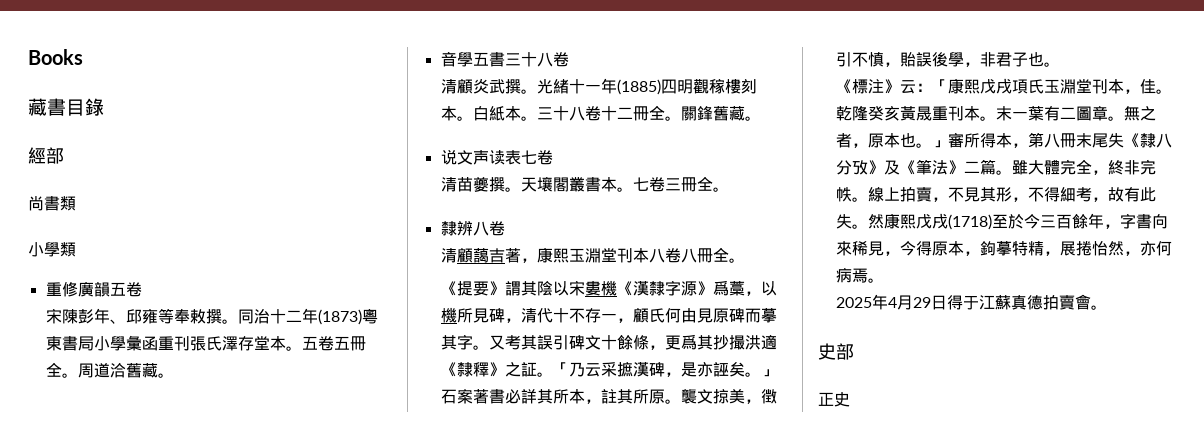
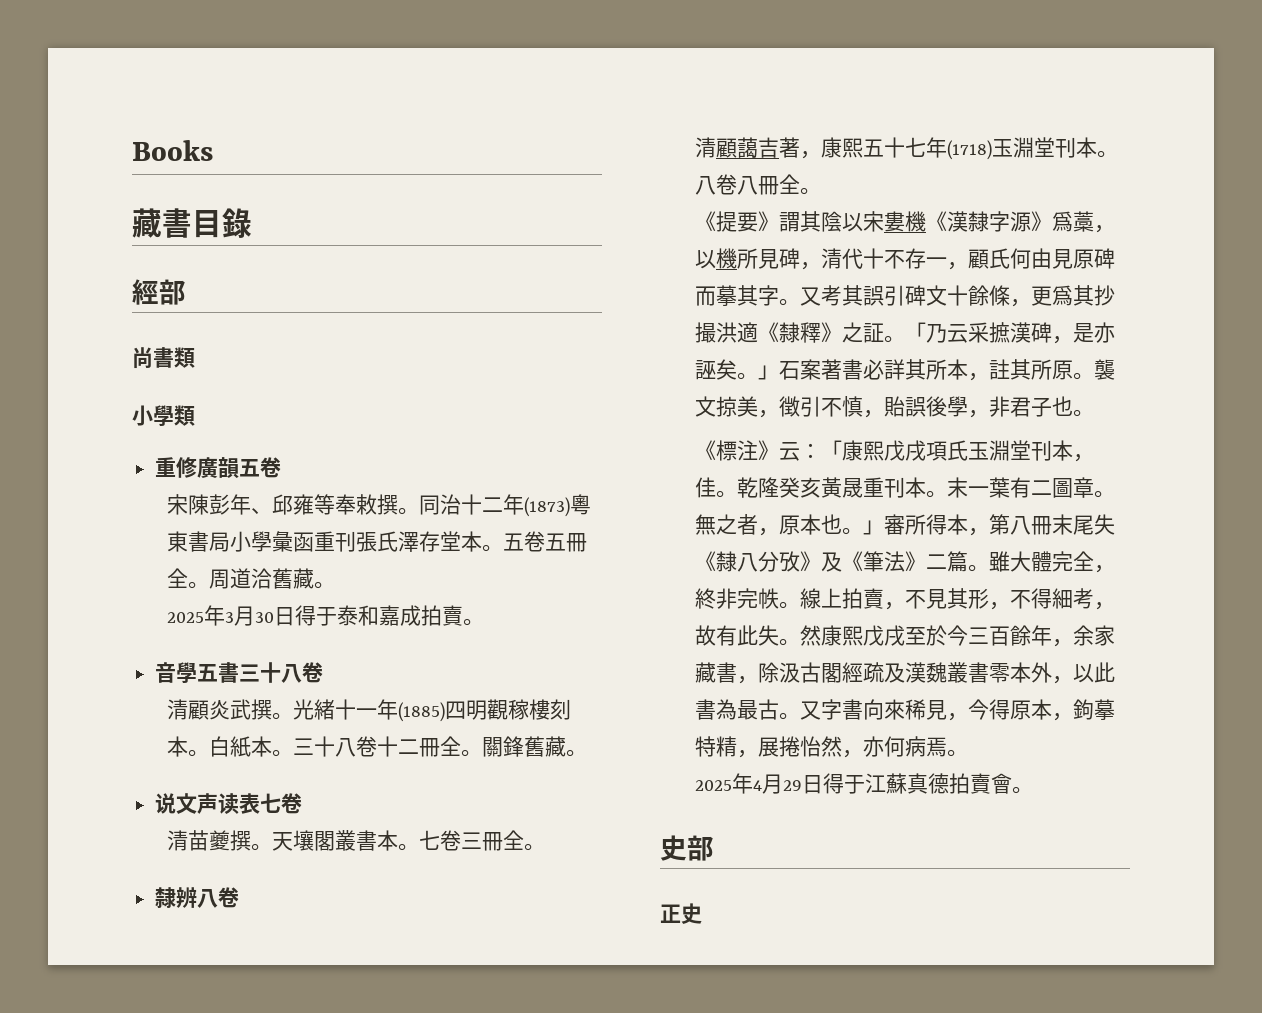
+ 2025年3月30日得于泰和嘉成拍賣。
- 清顧藹吉著，康熙玉淵堂刊本八卷八冊全。
+ 清顧藹吉著，康熙五十七年(1718)玉淵堂刊本。八卷八冊全。
- 然康熙戊戌(1718)至於今三百餘年，字書向來稀見，今得原本，鉤摹特精，展捲怡然，亦何病焉。
+ 然康熙戊戌至於今三百餘年，余家藏書，除汲古閣經疏及漢魏叢書零本外，以此書為最古。又字書向來稀見，今得原本，鉤摹特精，展捲怡然，亦何病焉。

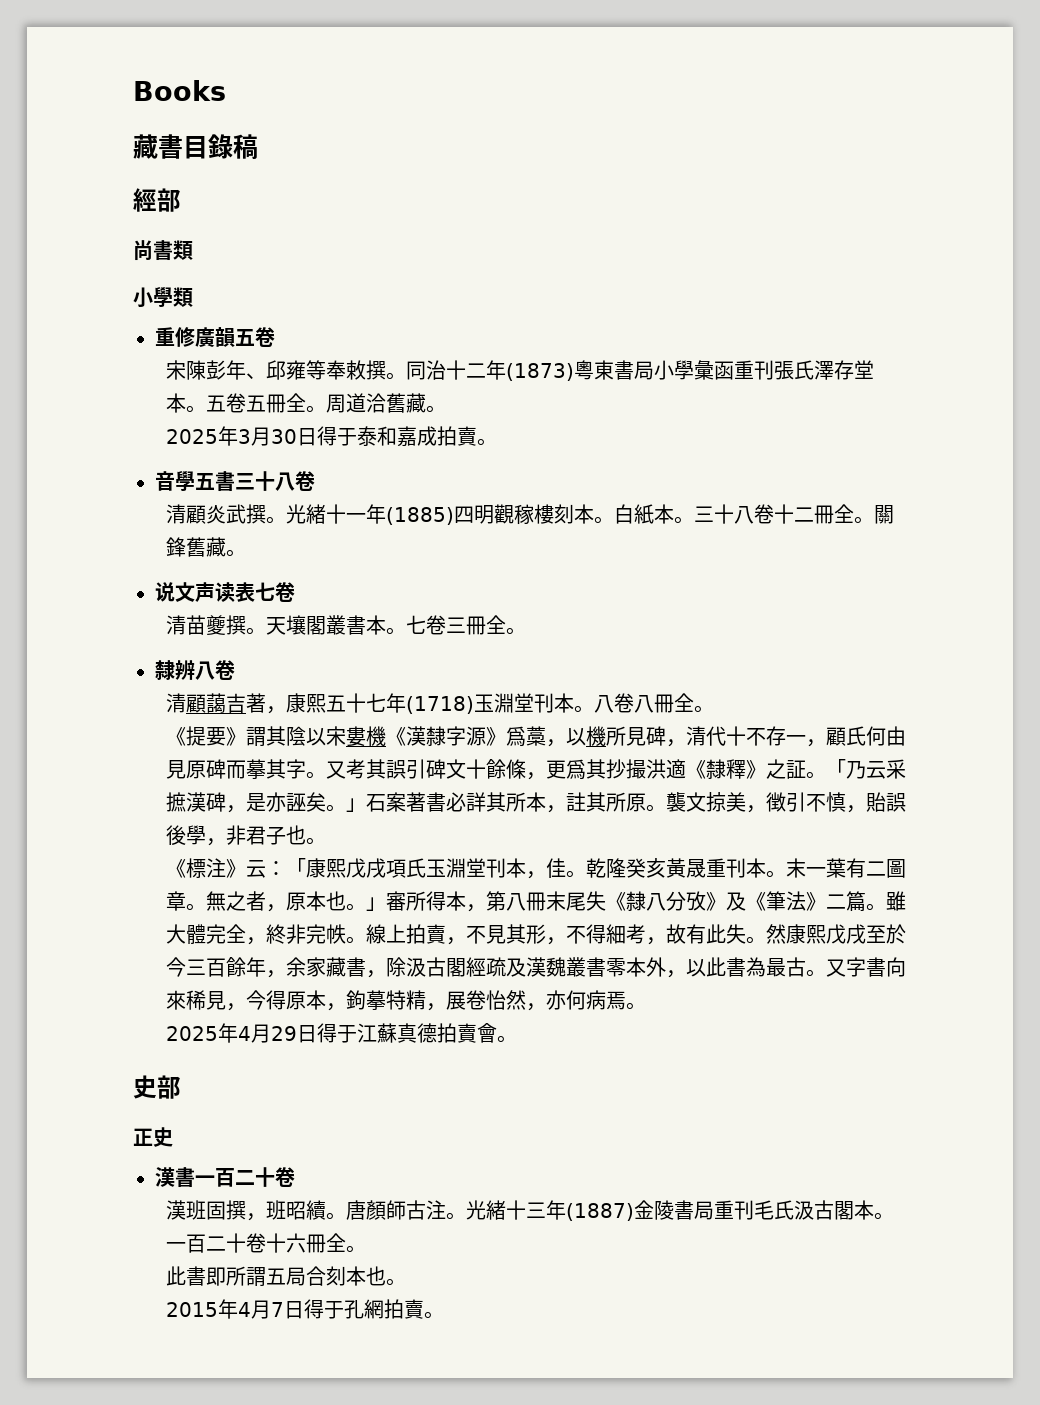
- 藏書目錄
+ 藏書目錄稿
- 又字書向來稀見，今得原本，鉤摹特精，展捲怡然，亦何病焉。
+ 又字書向來稀見，今得原本，鉤摹特精，展卷怡然，亦何病焉。
+ 漢書一百二十卷
+ 漢班固撰，班昭續。唐顏師古注。光緒十三年(1887)金陵書局重刊毛氏汲古閣本。一百二十卷十六冊全。
+ 此書即所謂五局合刻本也。
+ 2015年4月7日得于孔網拍賣。

